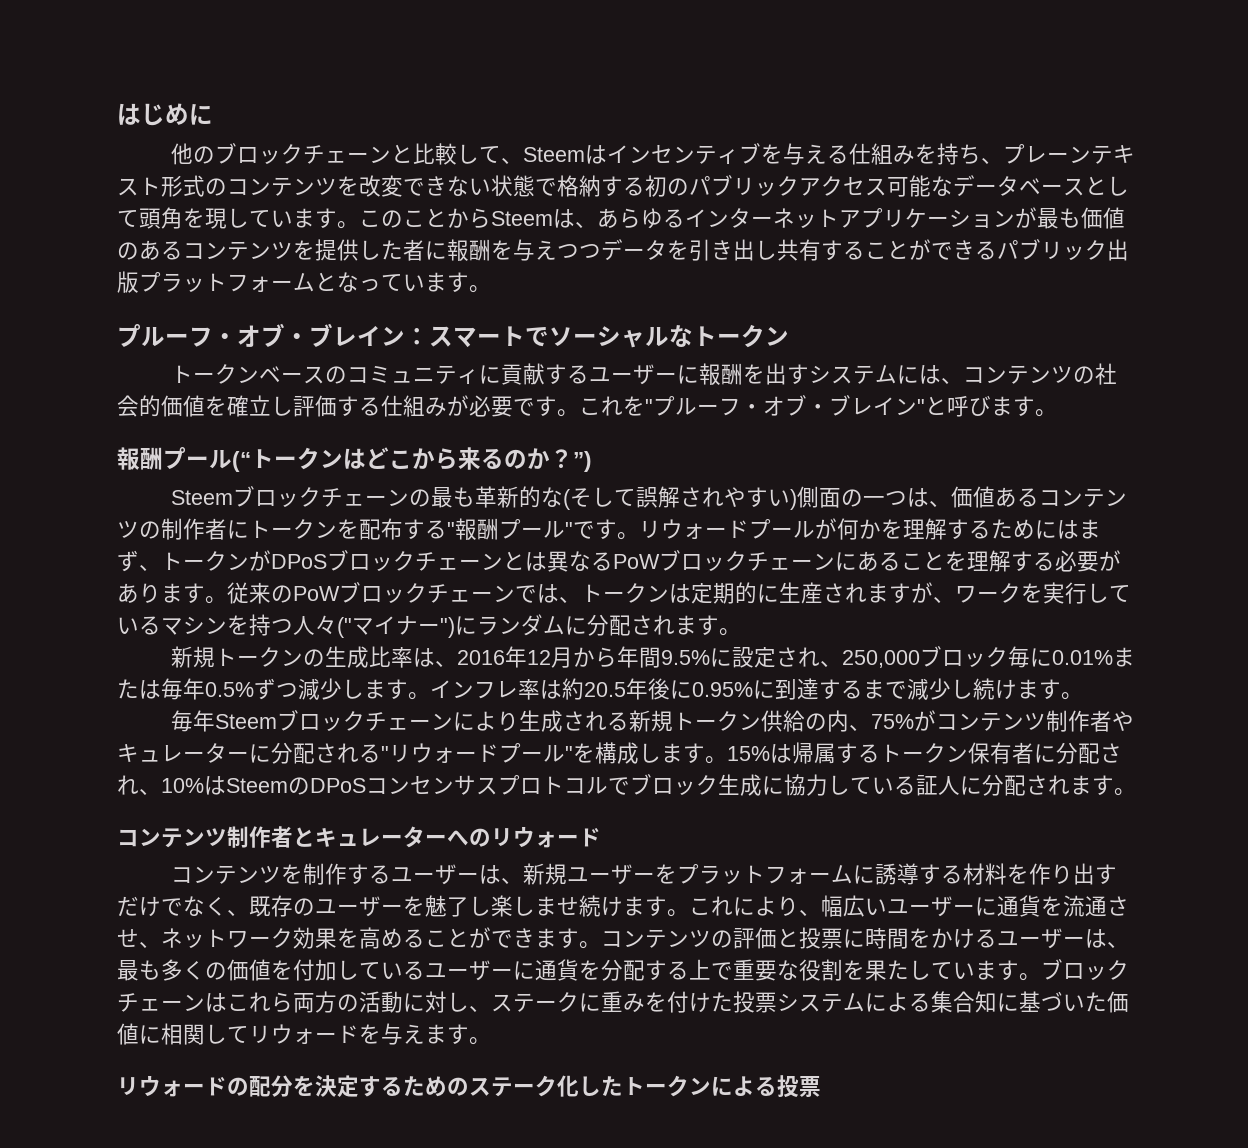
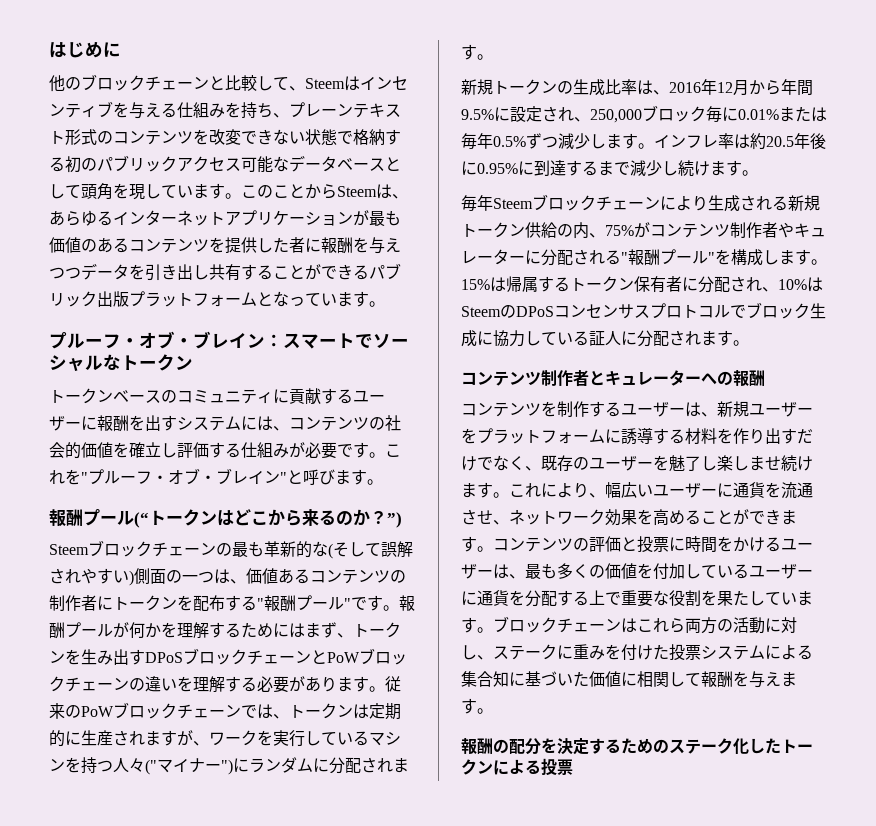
- リウォードプールが何かを理解するためにはまず、トークンがDPoSブロックチェーンとは異なるPoWブロックチェーンにあることを理解する必要があります。
+ 報酬プールが何かを理解するためにはまず、トークンを生み出すDPoSブロックチェーンとPoWブロックチェーンの違いを理解する必要があります。
- 毎年Steemブロックチェーンにより生成される新規トークン供給の内、75%がコンテンツ制作者やキュレーターに分配される"リウォードプール"を構成します。
+ 毎年Steemブロックチェーンにより生成される新規トークン供給の内、75%がコンテンツ制作者やキュレーターに分配される"報酬プール"を構成します。
- コンテンツ制作者とキュレーターへのリウォード
+ コンテンツ制作者とキュレーターへの報酬
- ブロックチェーンはこれら両方の活動に対し、ステークに重みを付けた投票システムによる集合知に基づいた価値に相関してリウォードを与えます。
+ ブロックチェーンはこれら両方の活動に対し、ステークに重みを付けた投票システムによる集合知に基づいた価値に相関して報酬を与えます。
- リウォードの配分を決定するためのステーク化したトークンによる投票
+ 報酬の配分を決定するためのステーク化したトークンによる投票

